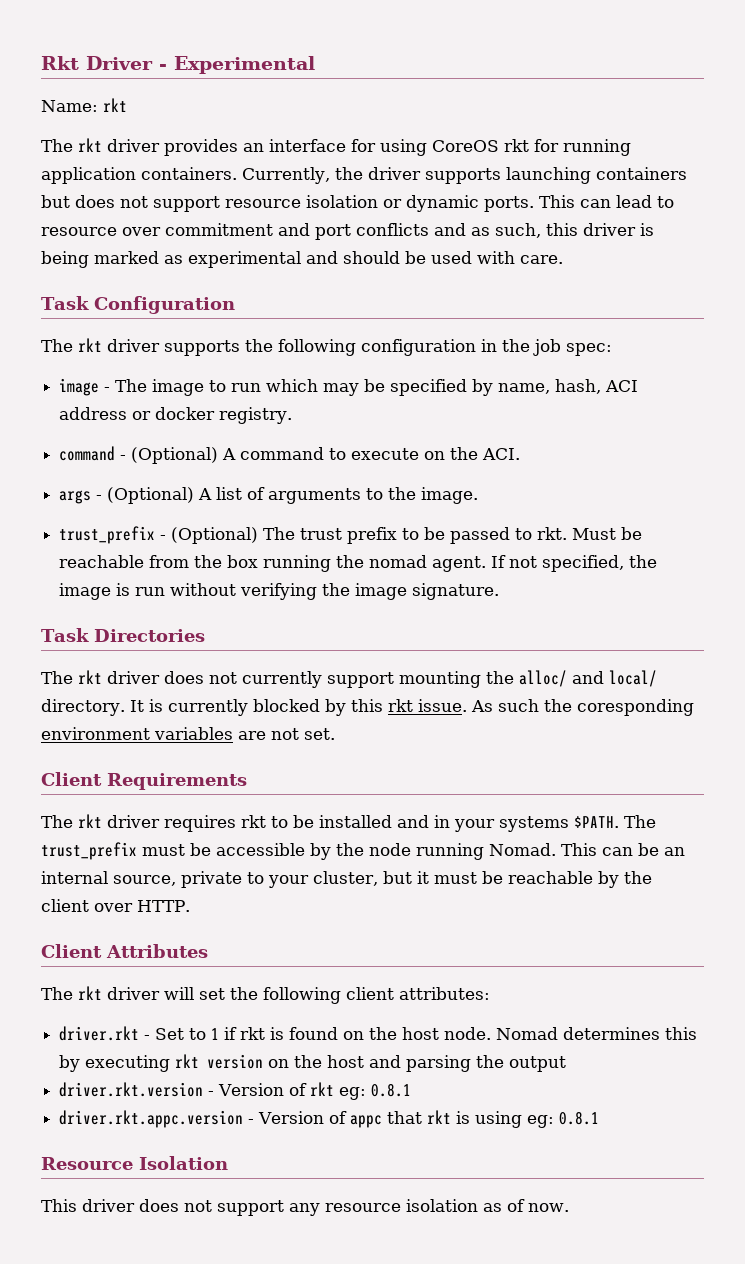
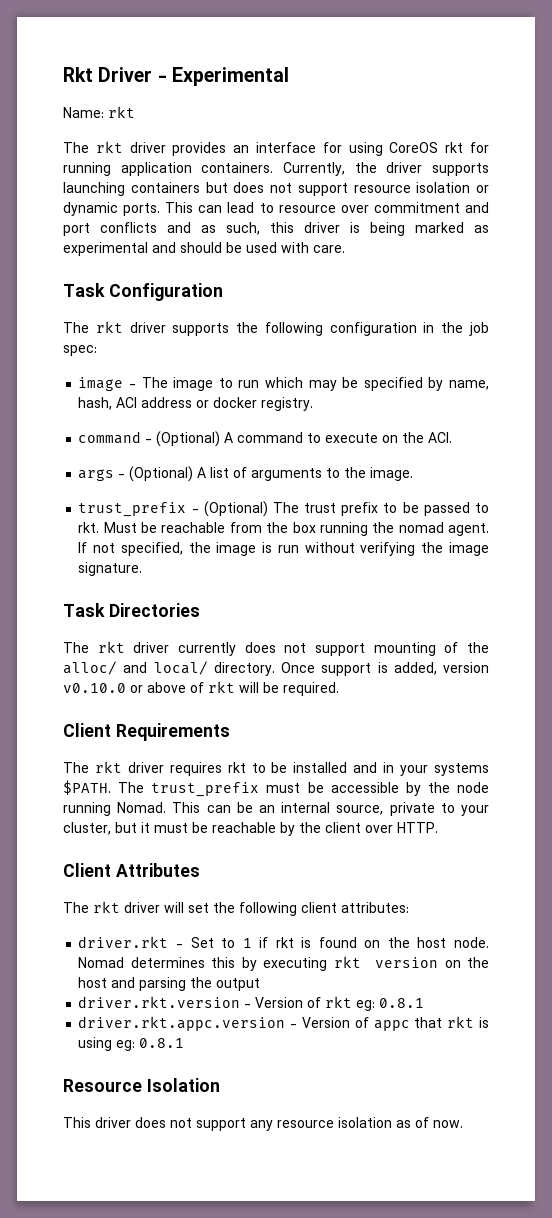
- The rkt driver does not currently support mounting the alloc/ and local/ directory.
+ The rkt driver currently does not support mounting of the alloc/ and local/ directory.
- It is currently blocked by this rkt issue. As such the coresponding environment variables are not set.
+ Once support is added, version v0.10.0 or above of rkt will be required.

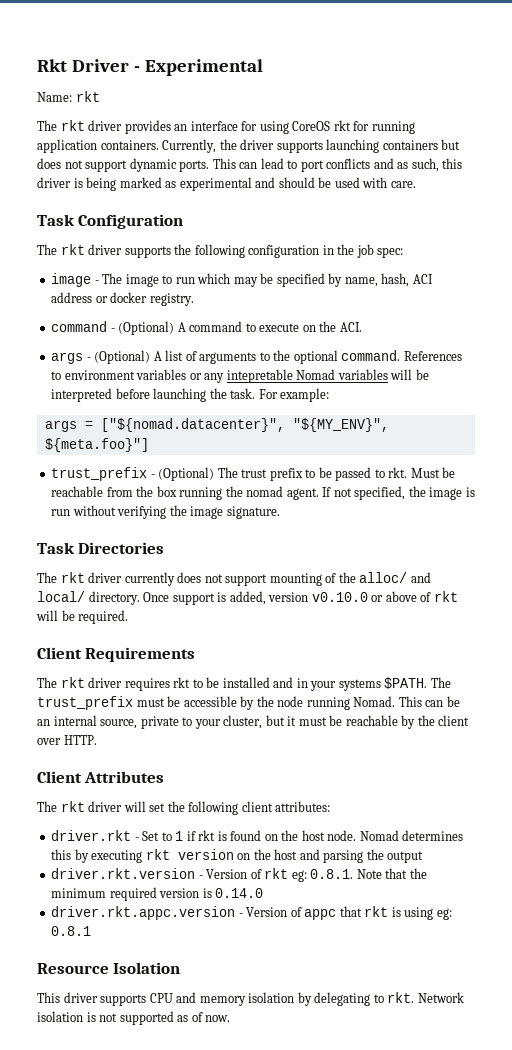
- Currently, the driver supports launching containers but does not support resource isolation or dynamic ports.
+ Currently, the driver supports launching containers but does not support dynamic ports.
- This can lead to resource over commitment and port conflicts and as such, this driver is being marked as experimental and should be used with care.
+ This can lead to port conflicts and as such, this driver is being marked as experimental and should be used with care.
- args - (Optional) A list of arguments to the image.
+ args - (Optional) A list of arguments to the optional command. References to environment variables or any intepretable Nomad variables will be interpreted before launching the task. For example:
+ args = ["${nomad.datacenter}", "${MY_ENV}", ${meta.foo}"]
- driver.rkt.version - Version of rkt eg: 0.8.1
+ driver.rkt.version - Version of rkt eg: 0.8.1. Note that the minimum required version is 0.14.0
- This driver does not support any resource isolation as of now.
+ This driver supports CPU and memory isolation by delegating to rkt. Network isolation is not supported as of now.

